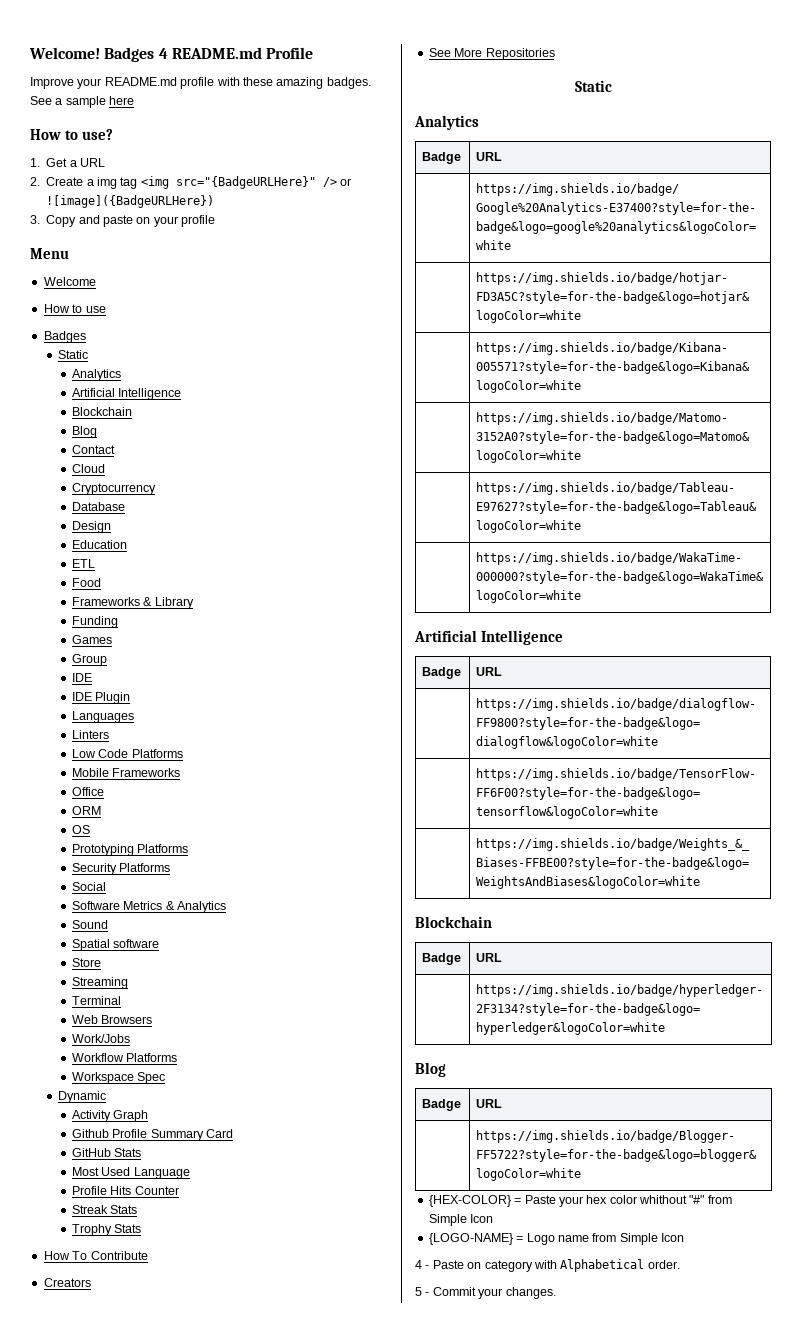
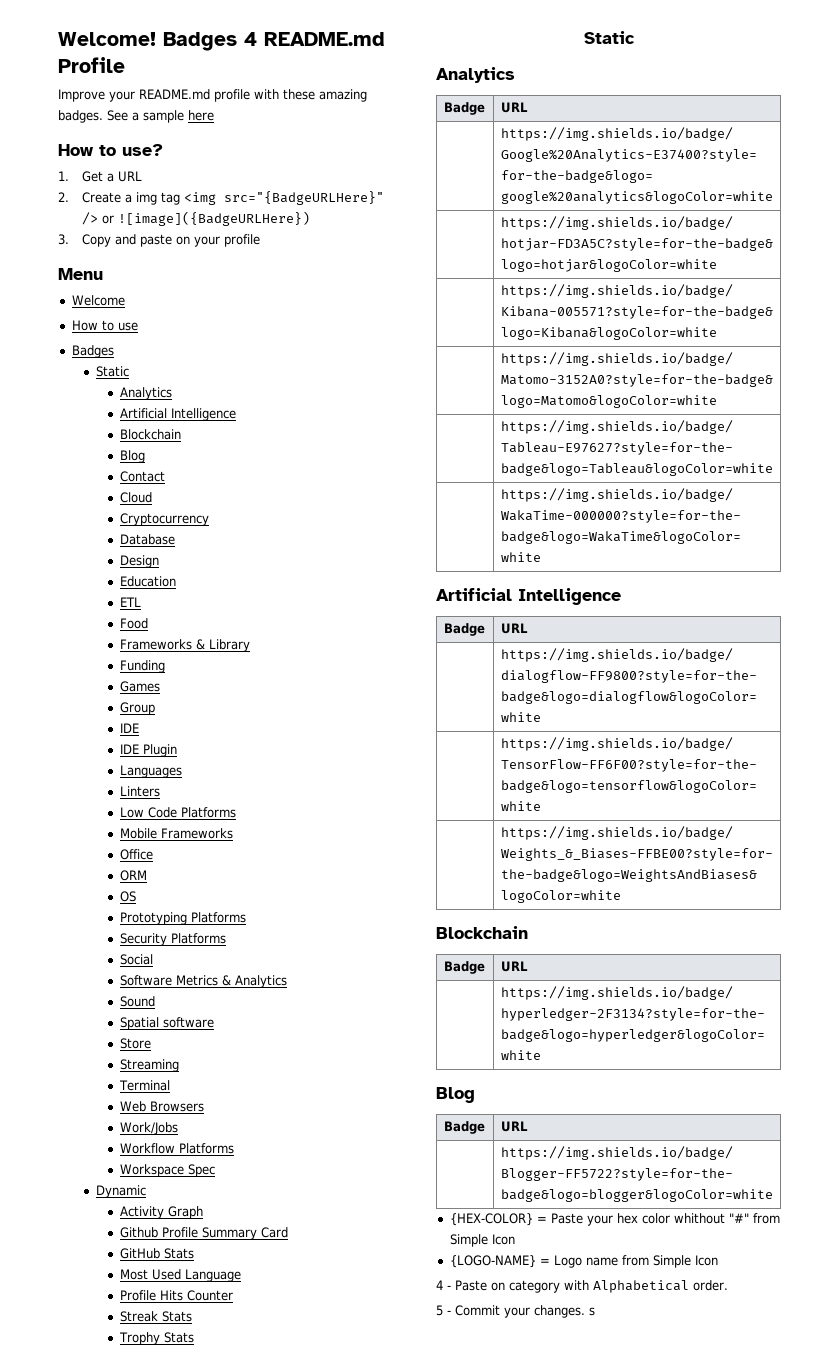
- How To Contribute
- Creators
- See More Repositories
- 5 - Commit your changes.
+ 5 - Commit your changes. s

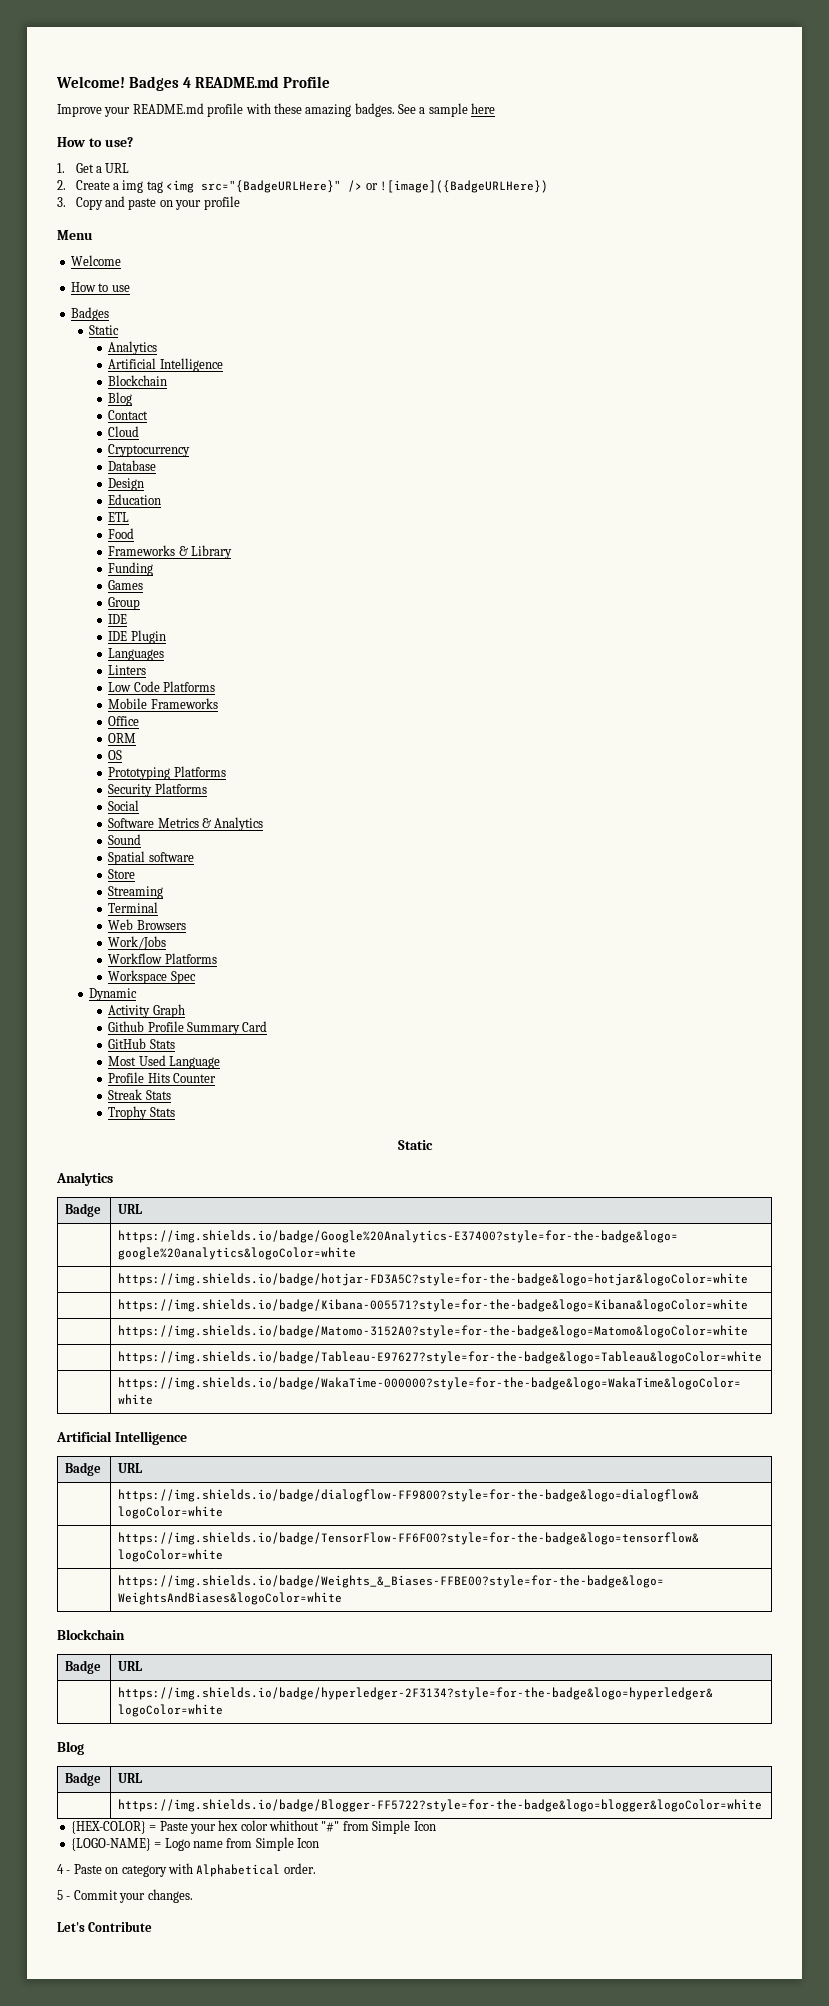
- 5 - Commit your changes. s
+ 5 - Commit your changes.
+ Let's Contribute

